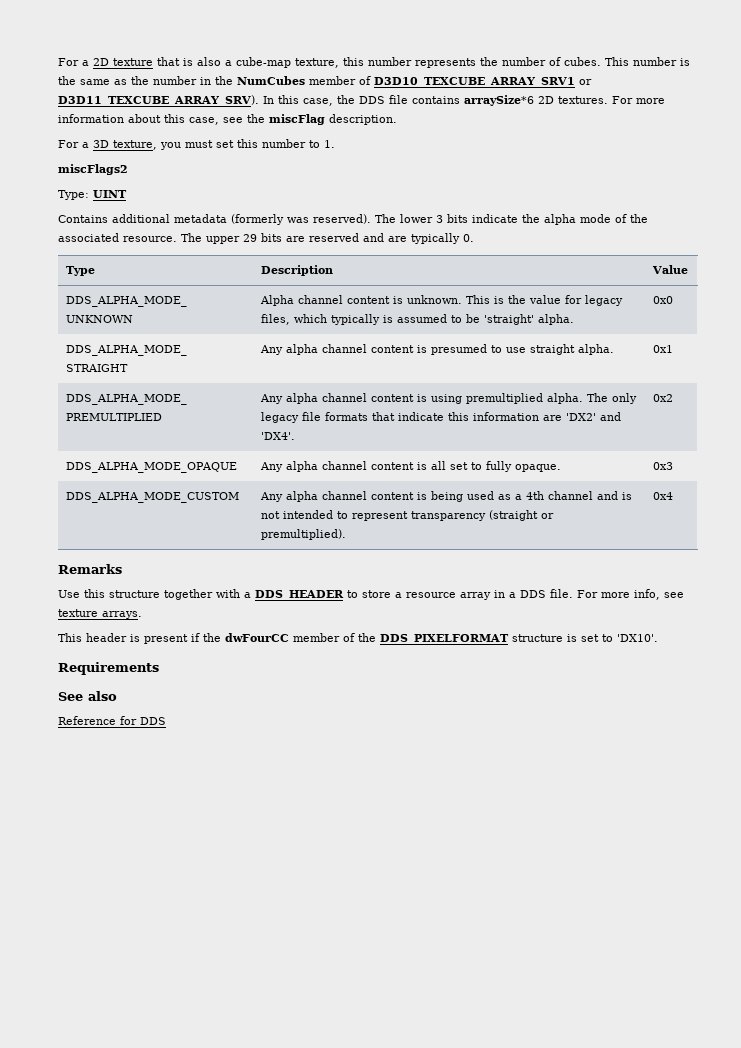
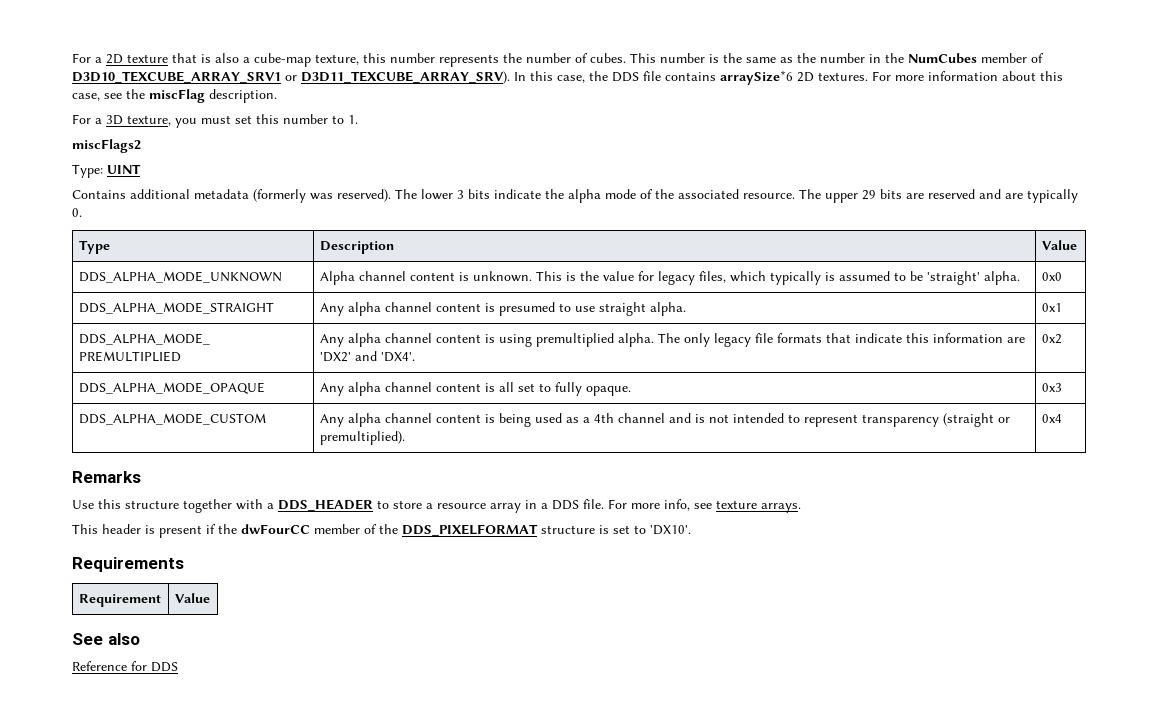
+ Requirement | Value

